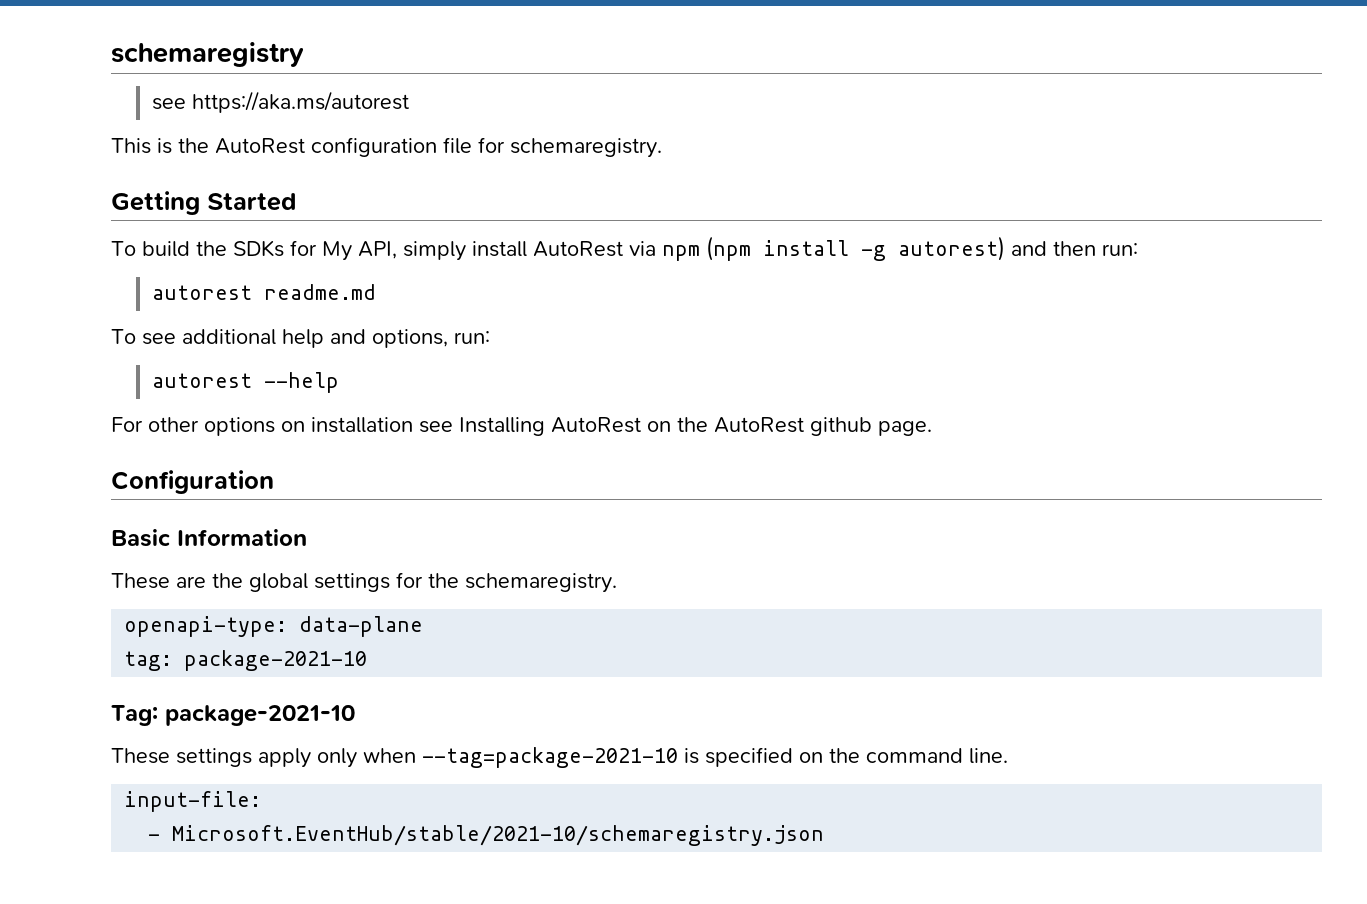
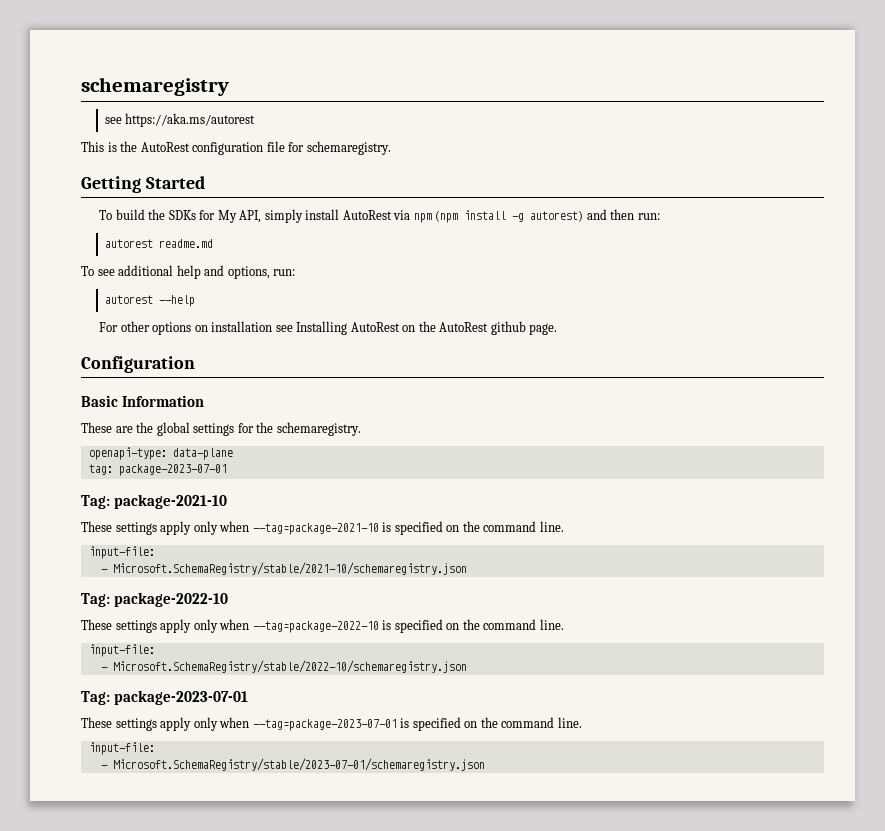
- tag: package-2021-10
+ tag: package-2023-07-01
- - Microsoft.EventHub/stable/2021-10/schemaregistry.json
+ - Microsoft.SchemaRegistry/stable/2021-10/schemaregistry.json
+ Tag: package-2022-10
+ These settings apply only when --tag=package-2022-10 is specified on the command line.
+ input-file:
+ - Microsoft.SchemaRegistry/stable/2022-10/schemaregistry.json
+ Tag: package-2023-07-01
+ These settings apply only when --tag=package-2023-07-01 is specified on the command line.
+ input-file:
+ - Microsoft.SchemaRegistry/stable/2023-07-01/schemaregistry.json

